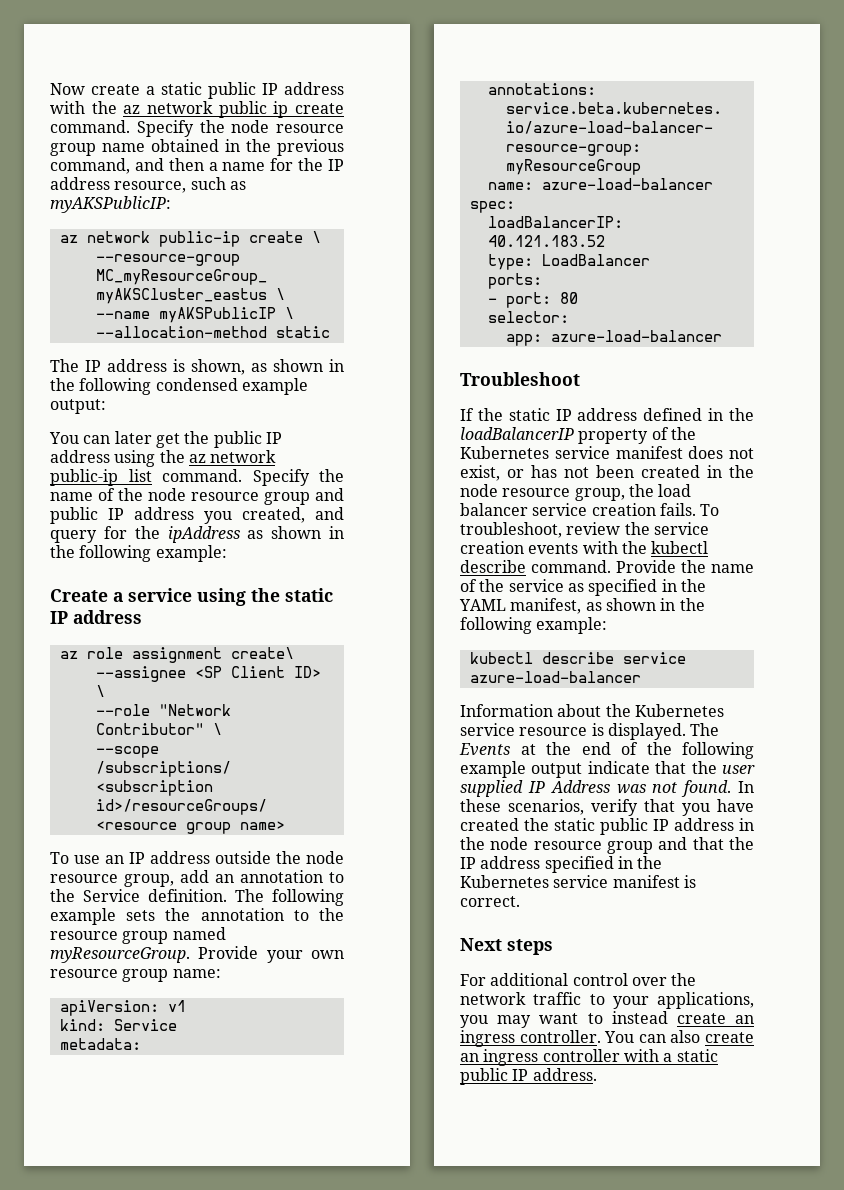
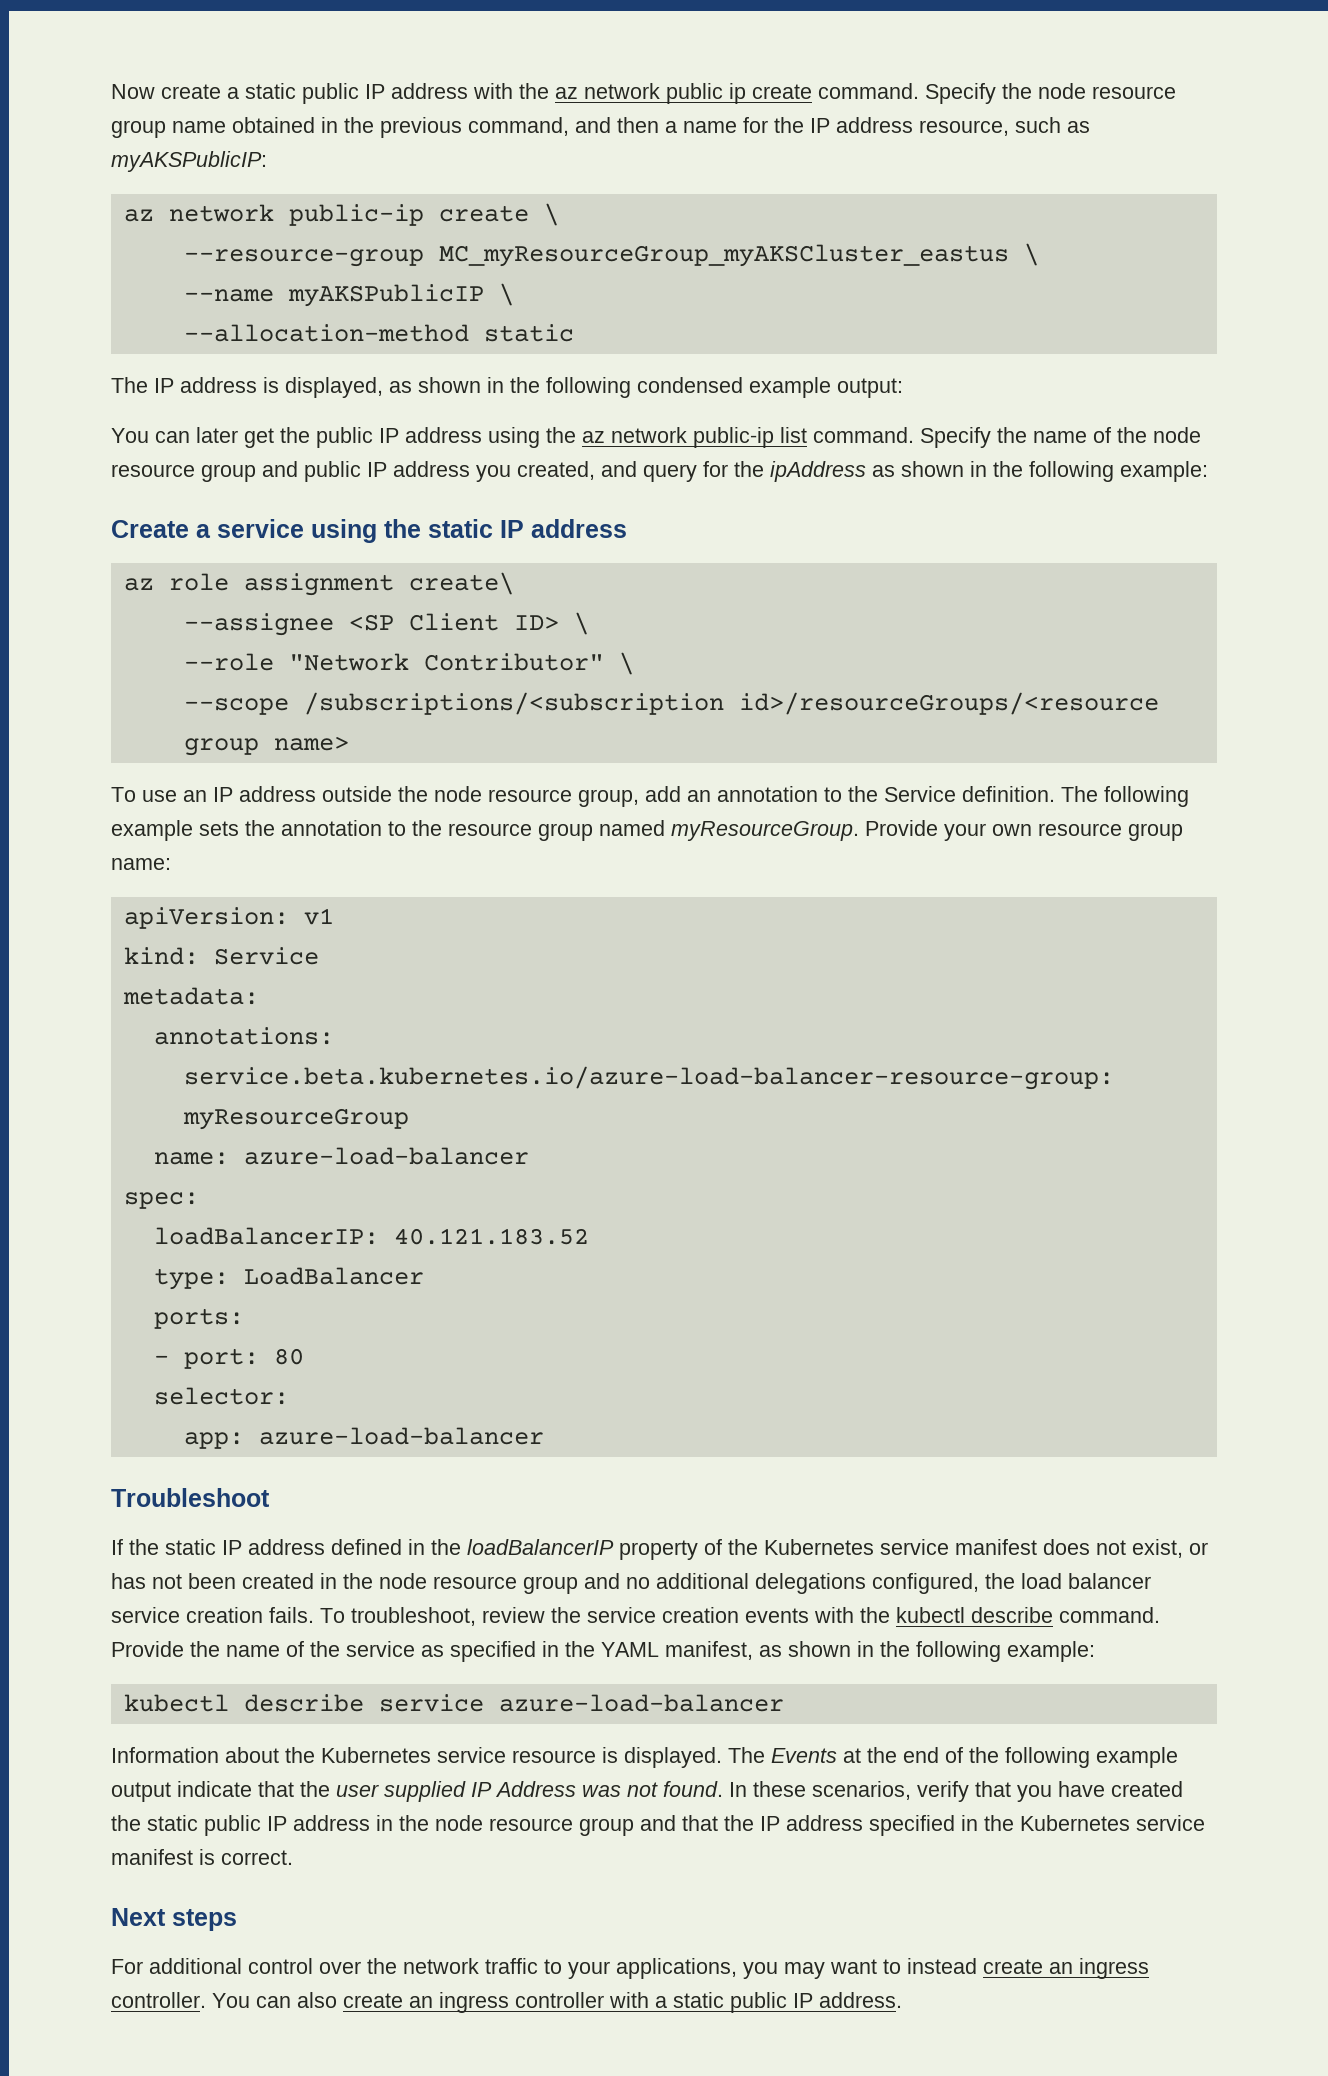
- The IP address is shown, as shown in the following condensed example output:
+ The IP address is displayed, as shown in the following condensed example output:
- If the static IP address defined in the loadBalancerIP property of the Kubernetes service manifest does not exist, or has not been created in the node resource group, the load balancer service creation fails.
+ If the static IP address defined in the loadBalancerIP property of the Kubernetes service manifest does not exist, or has not been created in the node resource group and no additional delegations configured, the load balancer service creation fails.

